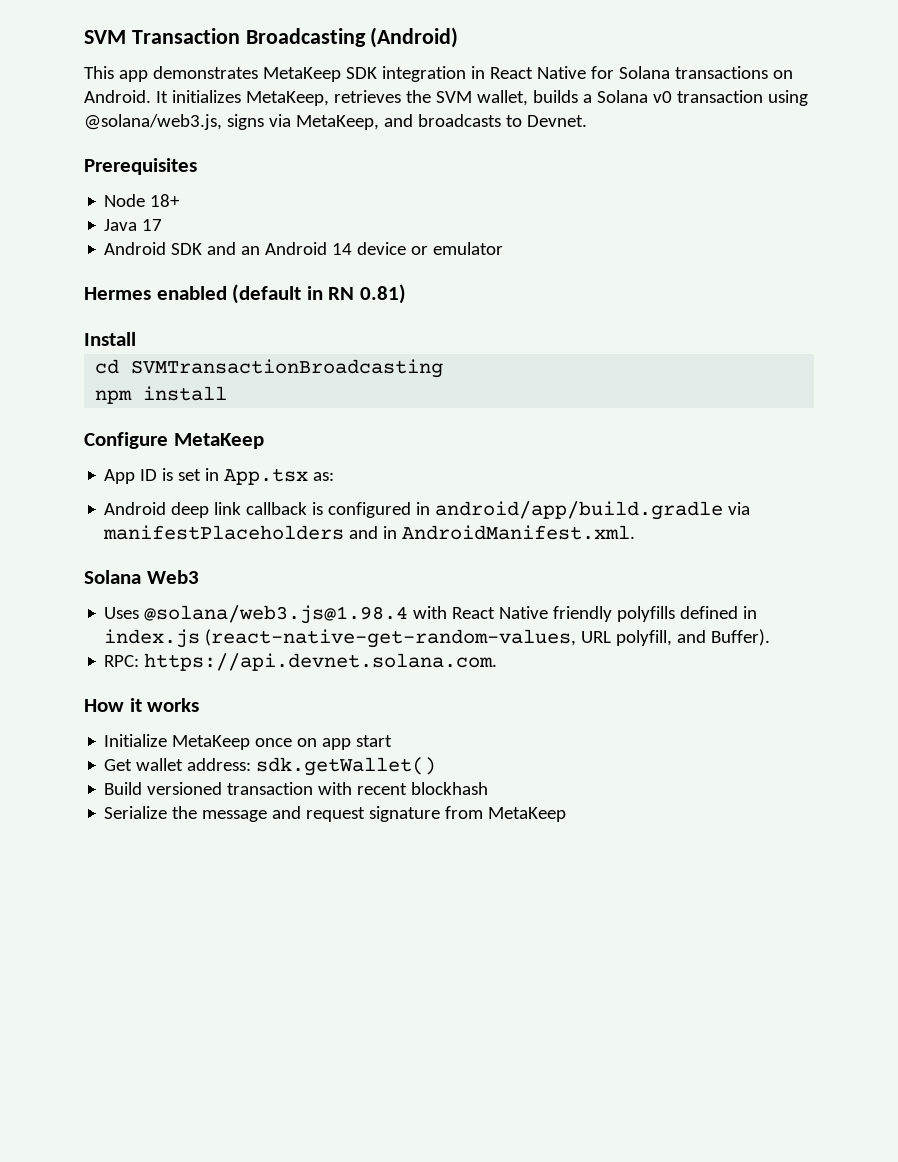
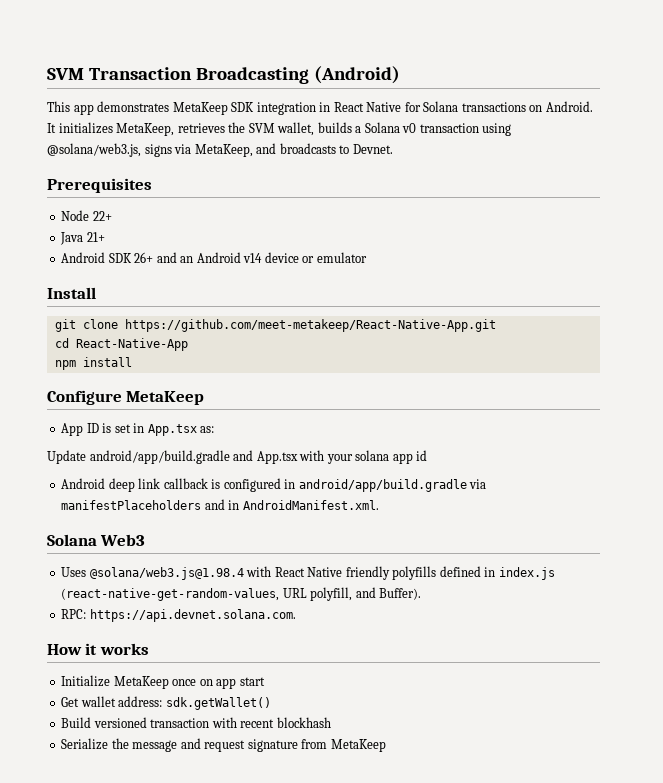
- Node 18+
+ Node 22+
- Java 17
+ Java 21+
- Android SDK and an Android 14 device or emulator
+ Android SDK 26+ and an Android v14 device or emulator
- Hermes enabled (default in RN 0.81)
  Install
+ git clone https://github.com/meet-metakeep/React-Native-App.git
- cd SVMTransactionBroadcasting
+ cd React-Native-App
+ Update android/app/build.gradle and App.tsx with your solana app id

